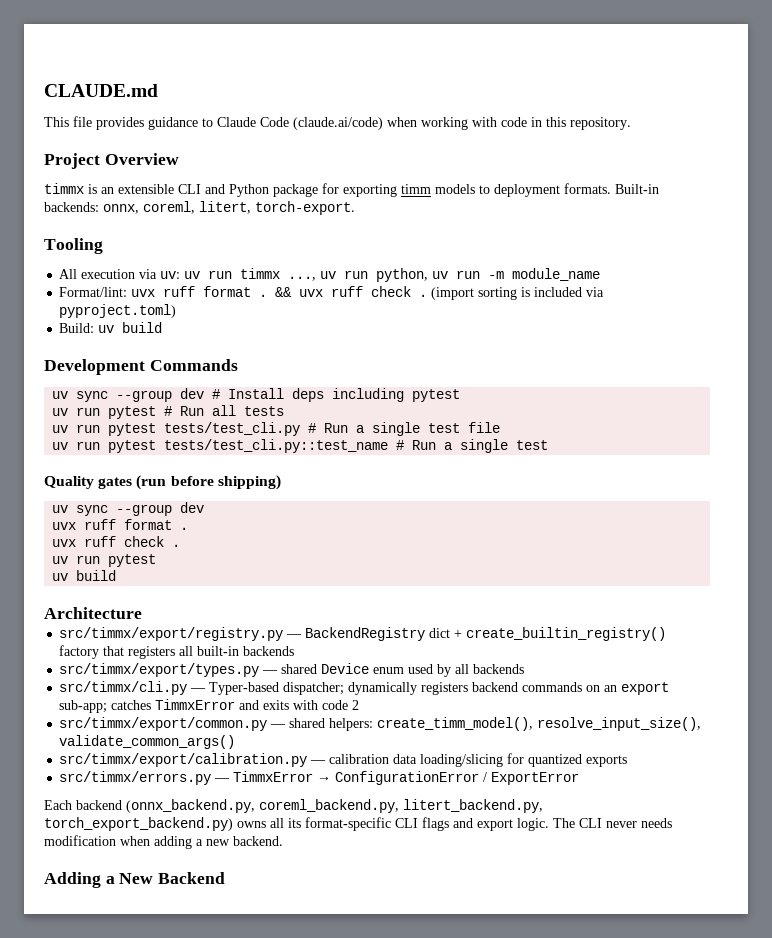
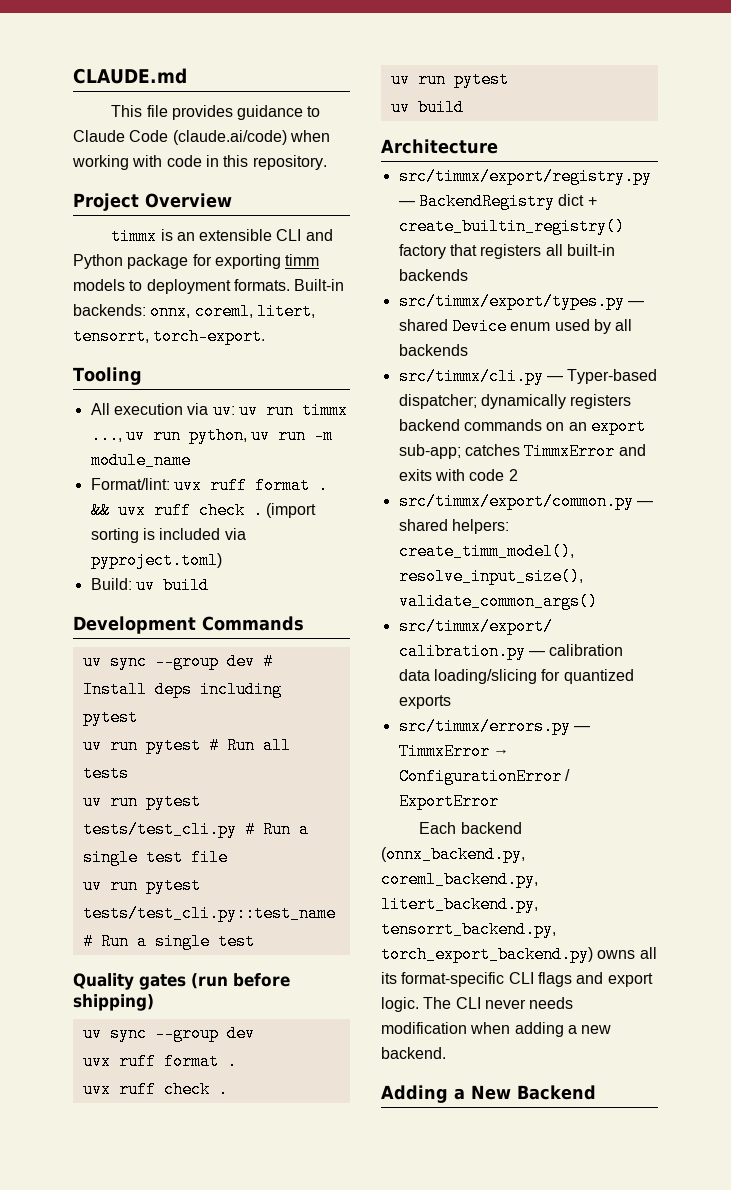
- Built-in backends: onnx, coreml, litert, torch-export.
+ Built-in backends: onnx, coreml, litert, tensorrt, torch-export.
- Each backend (onnx_backend.py, coreml_backend.py, litert_backend.py, torch_export_backend.py) owns all its format-specific CLI flags and export logic.
+ Each backend (onnx_backend.py, coreml_backend.py, litert_backend.py, tensorrt_backend.py, torch_export_backend.py) owns all its format-specific CLI flags and export logic.

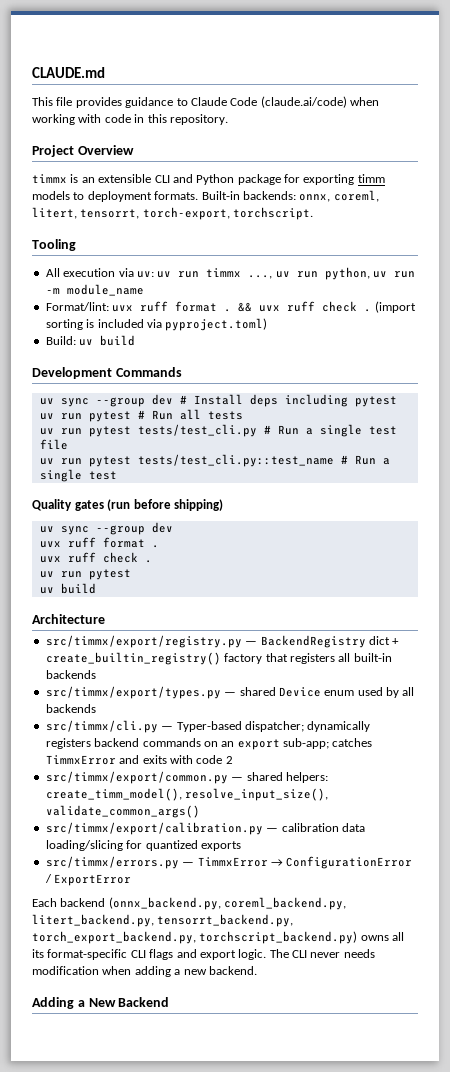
- Built-in backends: onnx, coreml, litert, tensorrt, torch-export.
+ Built-in backends: onnx, coreml, litert, tensorrt, torch-export, torchscript.
- Each backend (onnx_backend.py, coreml_backend.py, litert_backend.py, tensorrt_backend.py, torch_export_backend.py) owns all its format-specific CLI flags and export logic.
+ Each backend (onnx_backend.py, coreml_backend.py, litert_backend.py, tensorrt_backend.py, torch_export_backend.py, torchscript_backend.py) owns all its format-specific CLI flags and export logic.

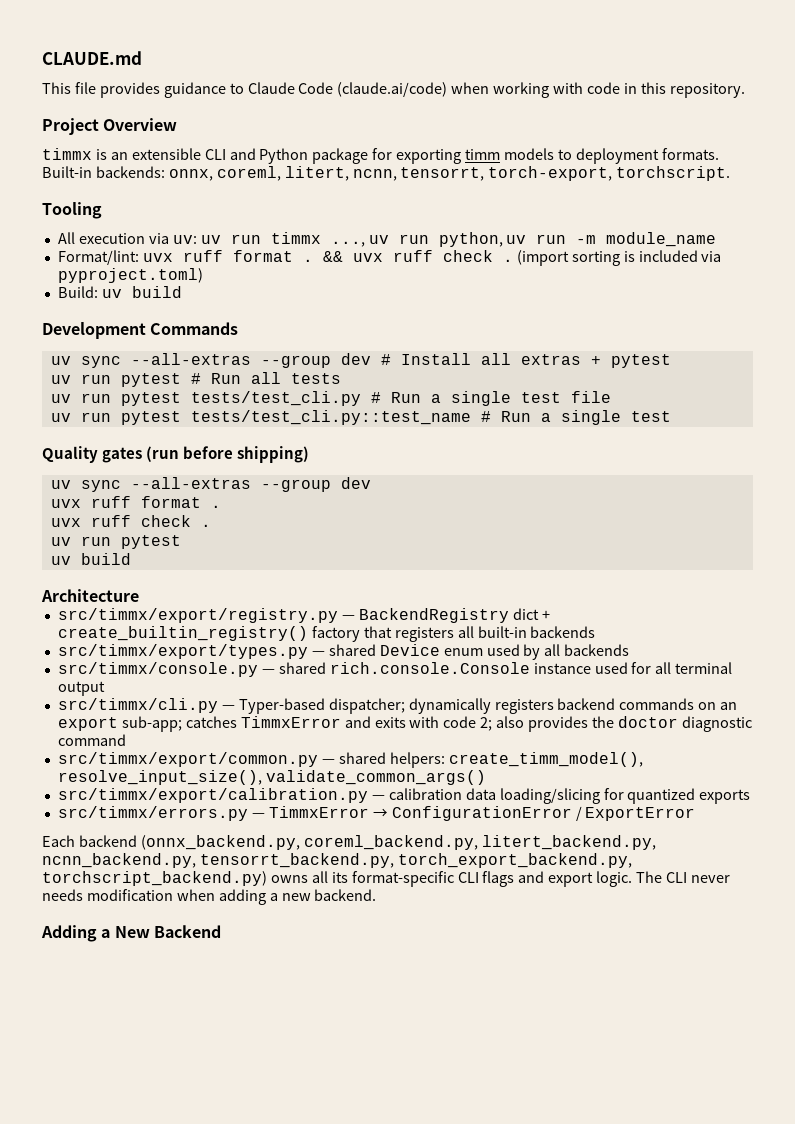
- Built-in backends: onnx, coreml, litert, tensorrt, torch-export, torchscript.
+ Built-in backends: onnx, coreml, litert, ncnn, tensorrt, torch-export, torchscript.
- uv sync --group dev # Install deps including pytest
+ uv sync --all-extras --group dev # Install all extras + pytest
  Quality gates (run before shipping)
- uv sync --group dev
+ uv sync --all-extras --group dev
+ src/timmx/console.py — shared rich.console.Console instance used for all terminal output
- src/timmx/cli.py — Typer-based dispatcher; dynamically registers backend commands on an export sub-app; catches TimmxError and exits with code 2
+ src/timmx/cli.py — Typer-based dispatcher; dynamically registers backend commands on an export sub-app; catches TimmxError and exits with code 2; also provides the doctor diagnostic command
- Each backend (onnx_backend.py, coreml_backend.py, litert_backend.py, tensorrt_backend.py, torch_export_backend.py, torchscript_backend.py) owns all its format-specific CLI flags and export logic.
+ Each backend (onnx_backend.py, coreml_backend.py, litert_backend.py, ncnn_backend.py, tensorrt_backend.py, torch_export_backend.py, torchscript_backend.py) owns all its format-specific CLI flags and export logic.

